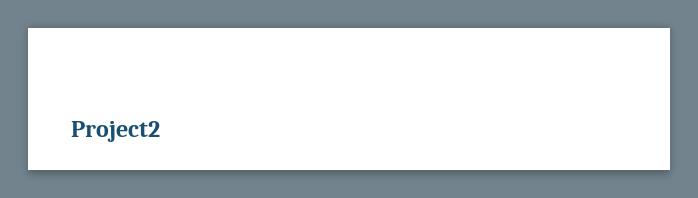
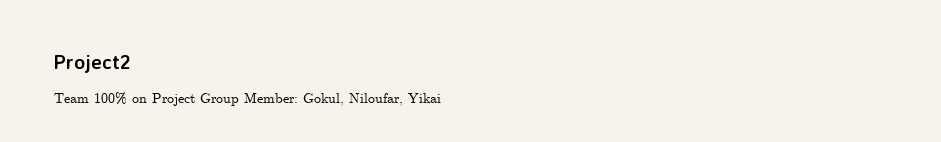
+ Team 100% on Project Group Member: Gokul, Niloufar, Yikai

